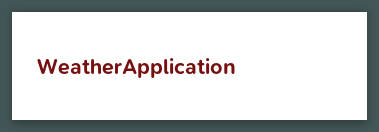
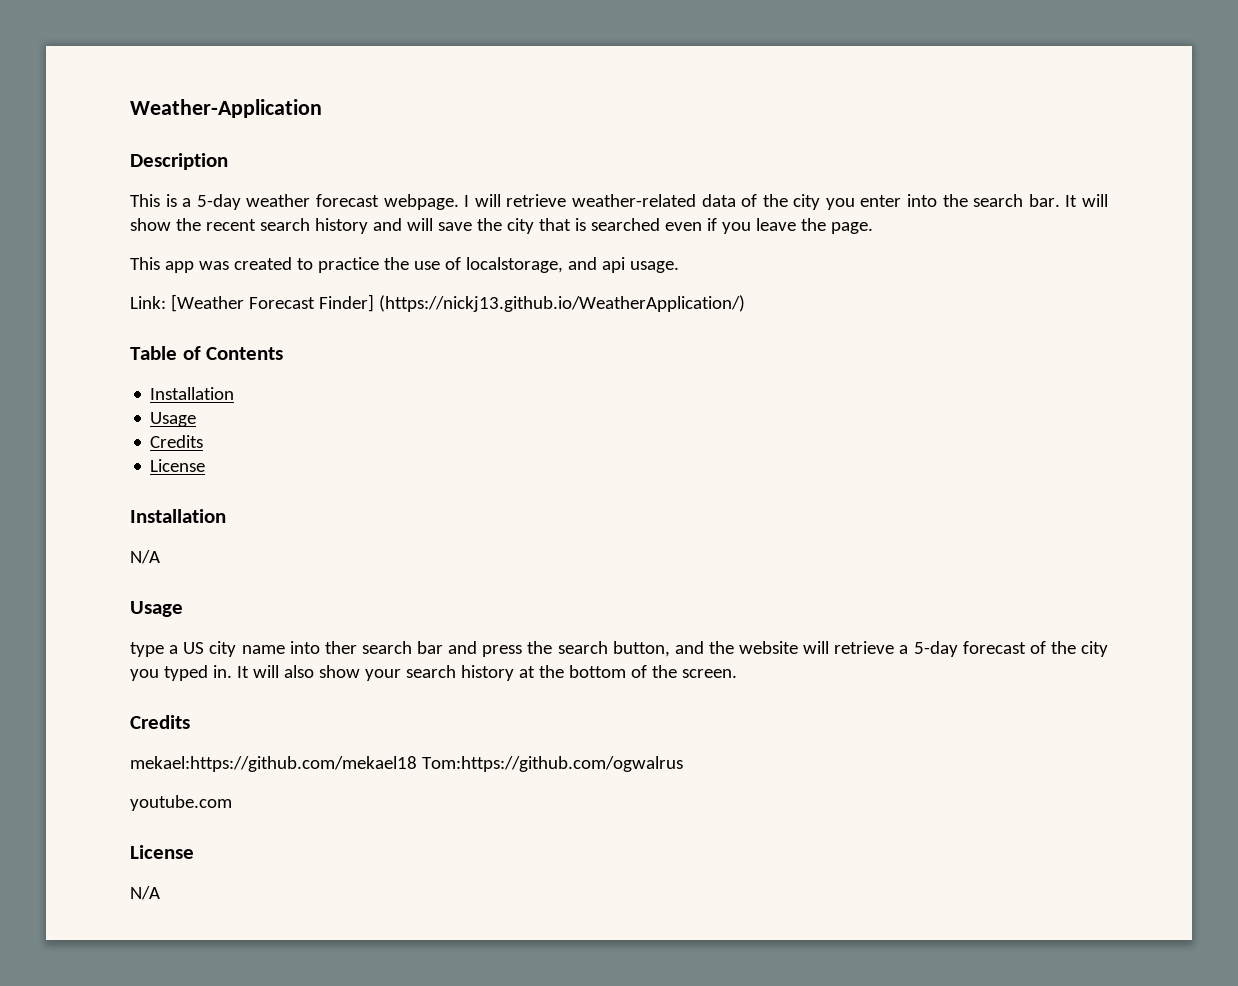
- WeatherApplication
+ Weather-Application
+ Description
+ This is a 5-day weather forecast webpage. I will retrieve weather-related data of the city you enter into the search bar. It will show the recent search history and will save the city that is searched even if you leave the page.
+ This app was created to practice the use of localstorage, and api usage.
+ Link: [Weather Forecast Finder] (https://nickj13.github.io/WeatherApplication/)
+ Table of Contents
+ Installation
+ Usage
+ Credits
+ License
+ Installation
+ N/A
+ Usage
+ type a US city name into ther search bar and press the search button, and the website will retrieve a 5-day forecast of the city you typed in. It will also show your search history at the bottom of the screen.
+ Credits
+ mekael:https://github.com/mekael18 Tom:https://github.com/ogwalrus
+ youtube.com
+ License
+ N/A

